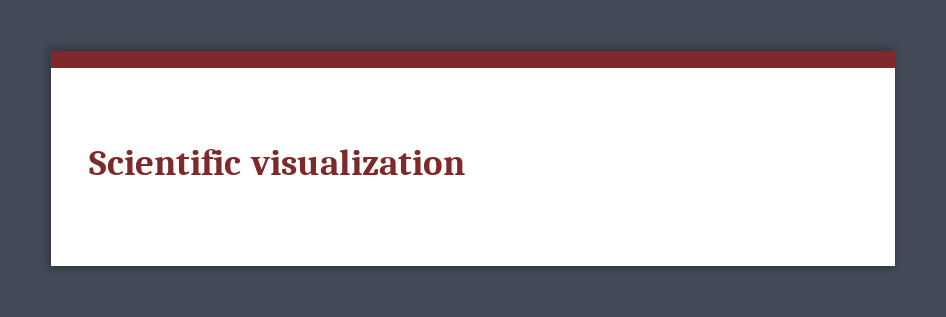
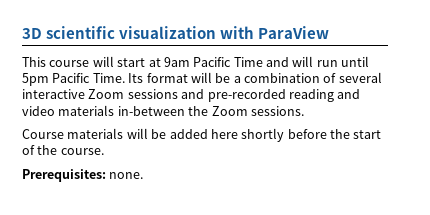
- Scientific visualization
+ 3D scientific visualization with ParaView
+ This course will start at 9am Pacific Time and will run until 5pm Pacific Time. Its format will be a combination of several interactive Zoom sessions and pre-recorded reading and video materials in-between the Zoom sessions.
+ Course materials will be added here shortly before the start of the course.
+ Prerequisites: none.

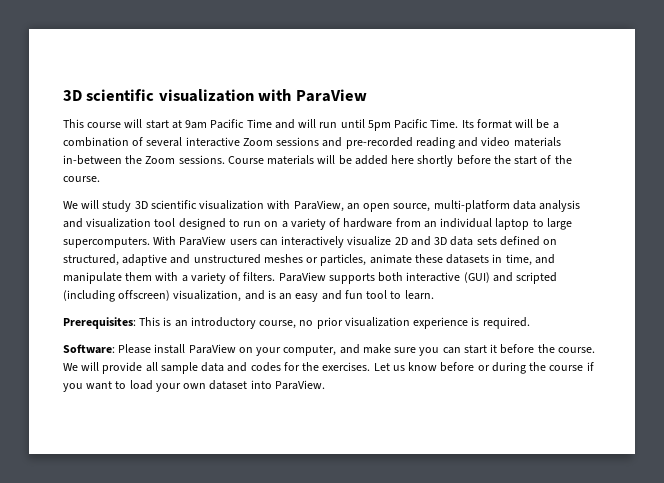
- Its format will be a combination of several interactive Zoom sessions and pre-recorded reading and video materials in-between the Zoom sessions.
- Course materials will be added here shortly before the start of the course.
+ Its format will be a combination of several interactive Zoom sessions and pre-recorded reading and video materials in-between the Zoom sessions. Course materials will be added here shortly before the start of the course.
- Prerequisites: none.
+ We will study 3D scientific visualization with ParaView, an open source, multi-platform data analysis and visualization tool designed to run on a variety of hardware from an individual laptop to large supercomputers. With ParaView users can interactively visualize 2D and 3D data sets defined on structured, adaptive and unstructured meshes or particles, animate these datasets in time, and manipulate them with a variety of filters. ParaView supports both interactive (GUI) and scripted (including offscreen) visualization, and is an easy and fun tool to learn.
+ Prerequisites: This is an introductory course, no prior visualization experience is required.
+ Software: Please install ParaView on your computer, and make sure you can start it before the course. We will provide all sample data and codes for the exercises. Let us know before or during the course if you want to load your own dataset into ParaView.

